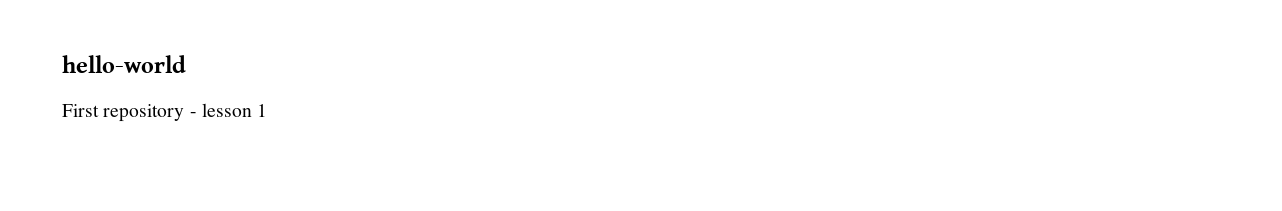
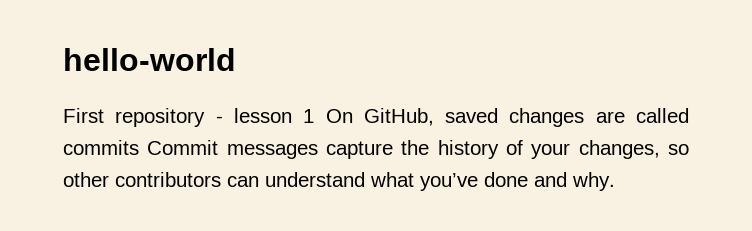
- First repository - lesson 1
+ First repository - lesson 1 On GitHub, saved changes are called commits Commit messages capture the history of your changes, so other contributors can understand what you’ve done and why.

